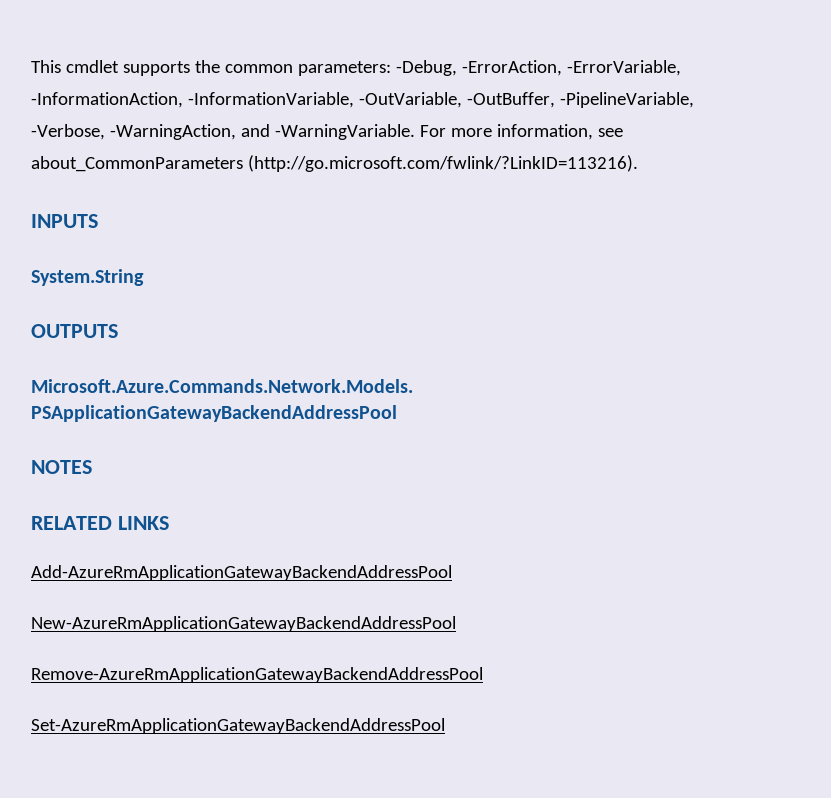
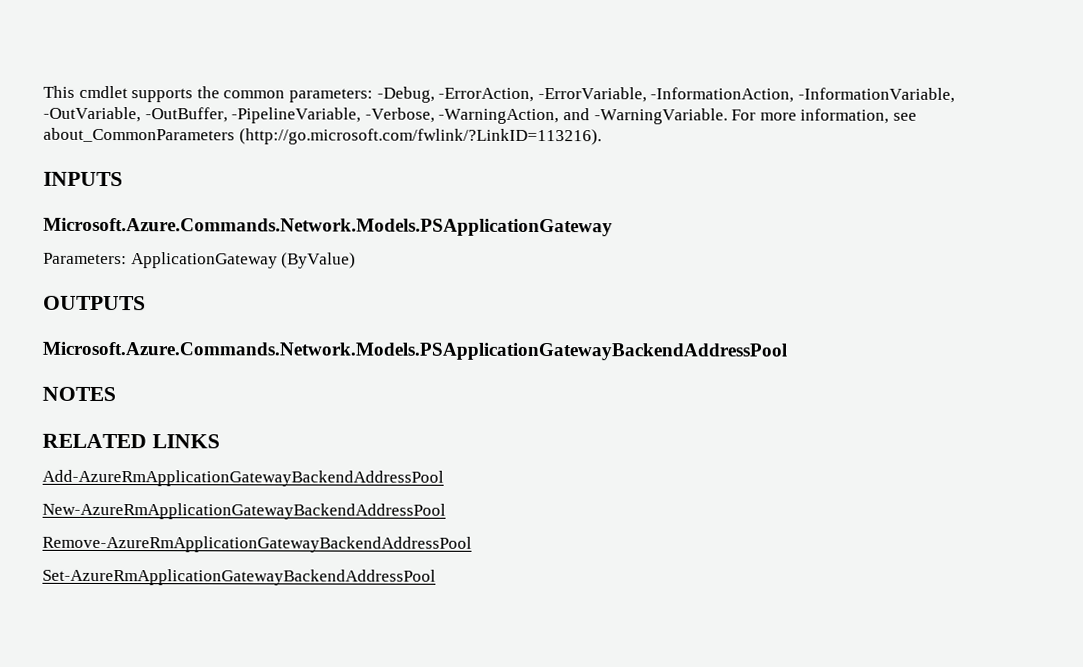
- System.String
+ Microsoft.Azure.Commands.Network.Models.PSApplicationGateway
+ Parameters: ApplicationGateway (ByValue)

